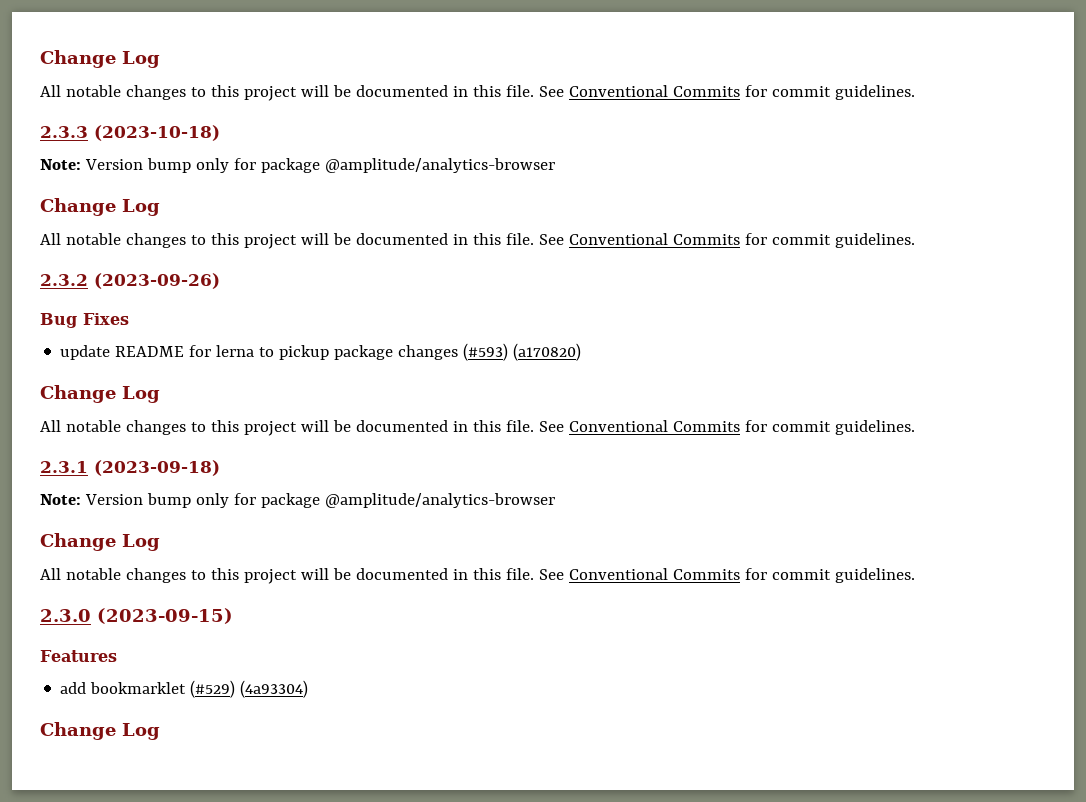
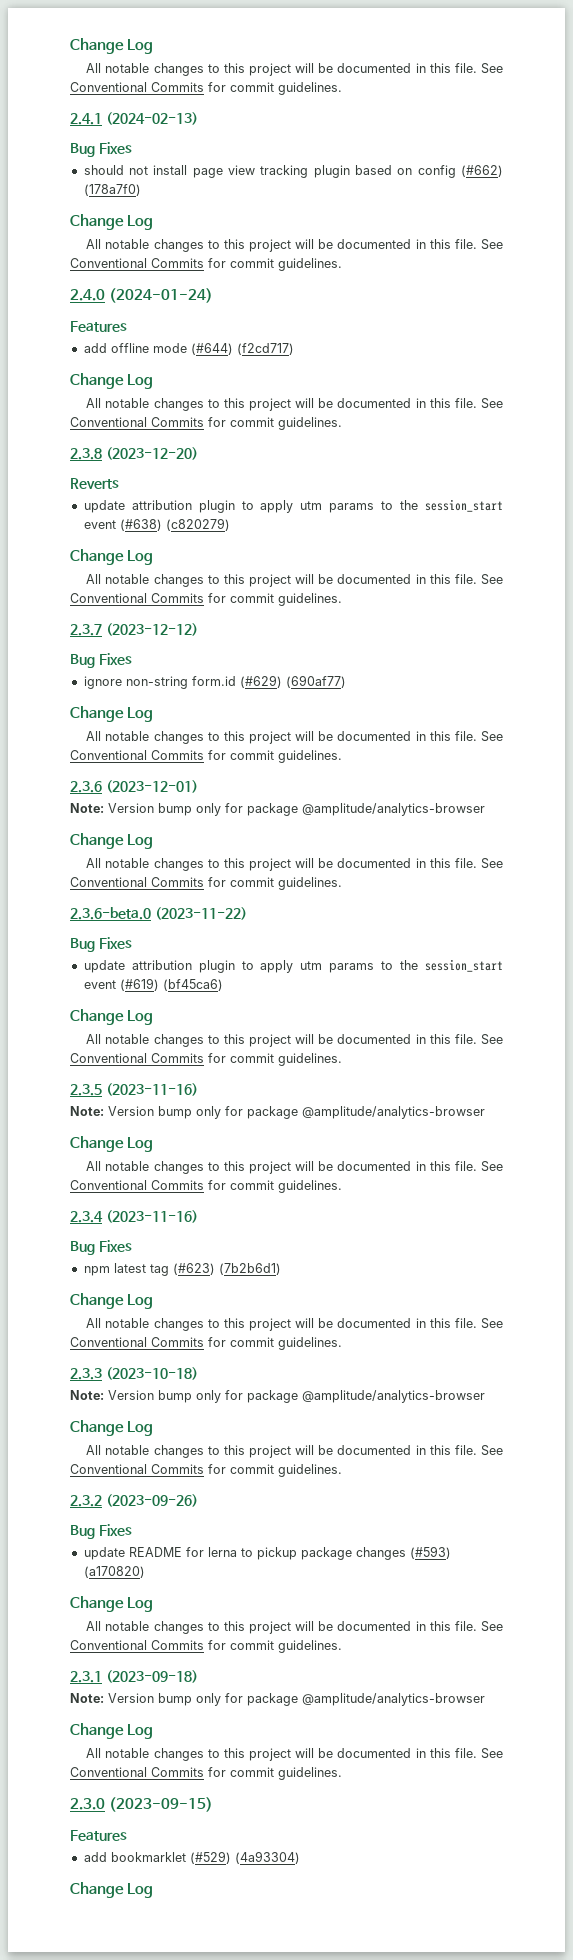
+ 2.4.1 (2024-02-13)
+ Bug Fixes
+ should not install page view tracking plugin based on config (#662) (178a7f0)
+ Change Log
+ All notable changes to this project will be documented in this file. See Conventional Commits for commit guidelines.
+ 2.4.0 (2024-01-24)
+ Features
+ add offline mode (#644) (f2cd717)
+ Change Log
+ All notable changes to this project will be documented in this file. See Conventional Commits for commit guidelines.
+ 2.3.8 (2023-12-20)
+ Reverts
+ update attribution plugin to apply utm params to the session_start event (#638) (c820279)
+ Change Log
+ All notable changes to this project will be documented in this file. See Conventional Commits for commit guidelines.
+ 2.3.7 (2023-12-12)
+ Bug Fixes
+ ignore non-string form.id (#629) (690af77)
+ Change Log
+ All notable changes to this project will be documented in this file. See Conventional Commits for commit guidelines.
+ 2.3.6 (2023-12-01)
+ Note: Version bump only for package @amplitude/analytics-browser
+ Change Log
+ All notable changes to this project will be documented in this file. See Conventional Commits for commit guidelines.
+ 2.3.6-beta.0 (2023-11-22)
+ Bug Fixes
+ update attribution plugin to apply utm params to the session_start event (#619) (bf45ca6)
+ Change Log
+ All notable changes to this project will be documented in this file. See Conventional Commits for commit guidelines.
+ 2.3.5 (2023-11-16)
+ Note: Version bump only for package @amplitude/analytics-browser
+ Change Log
+ All notable changes to this project will be documented in this file. See Conventional Commits for commit guidelines.
+ 2.3.4 (2023-11-16)
+ Bug Fixes
+ npm latest tag (#623) (7b2b6d1)
+ Change Log
+ All notable changes to this project will be documented in this file. See Conventional Commits for commit guidelines.

